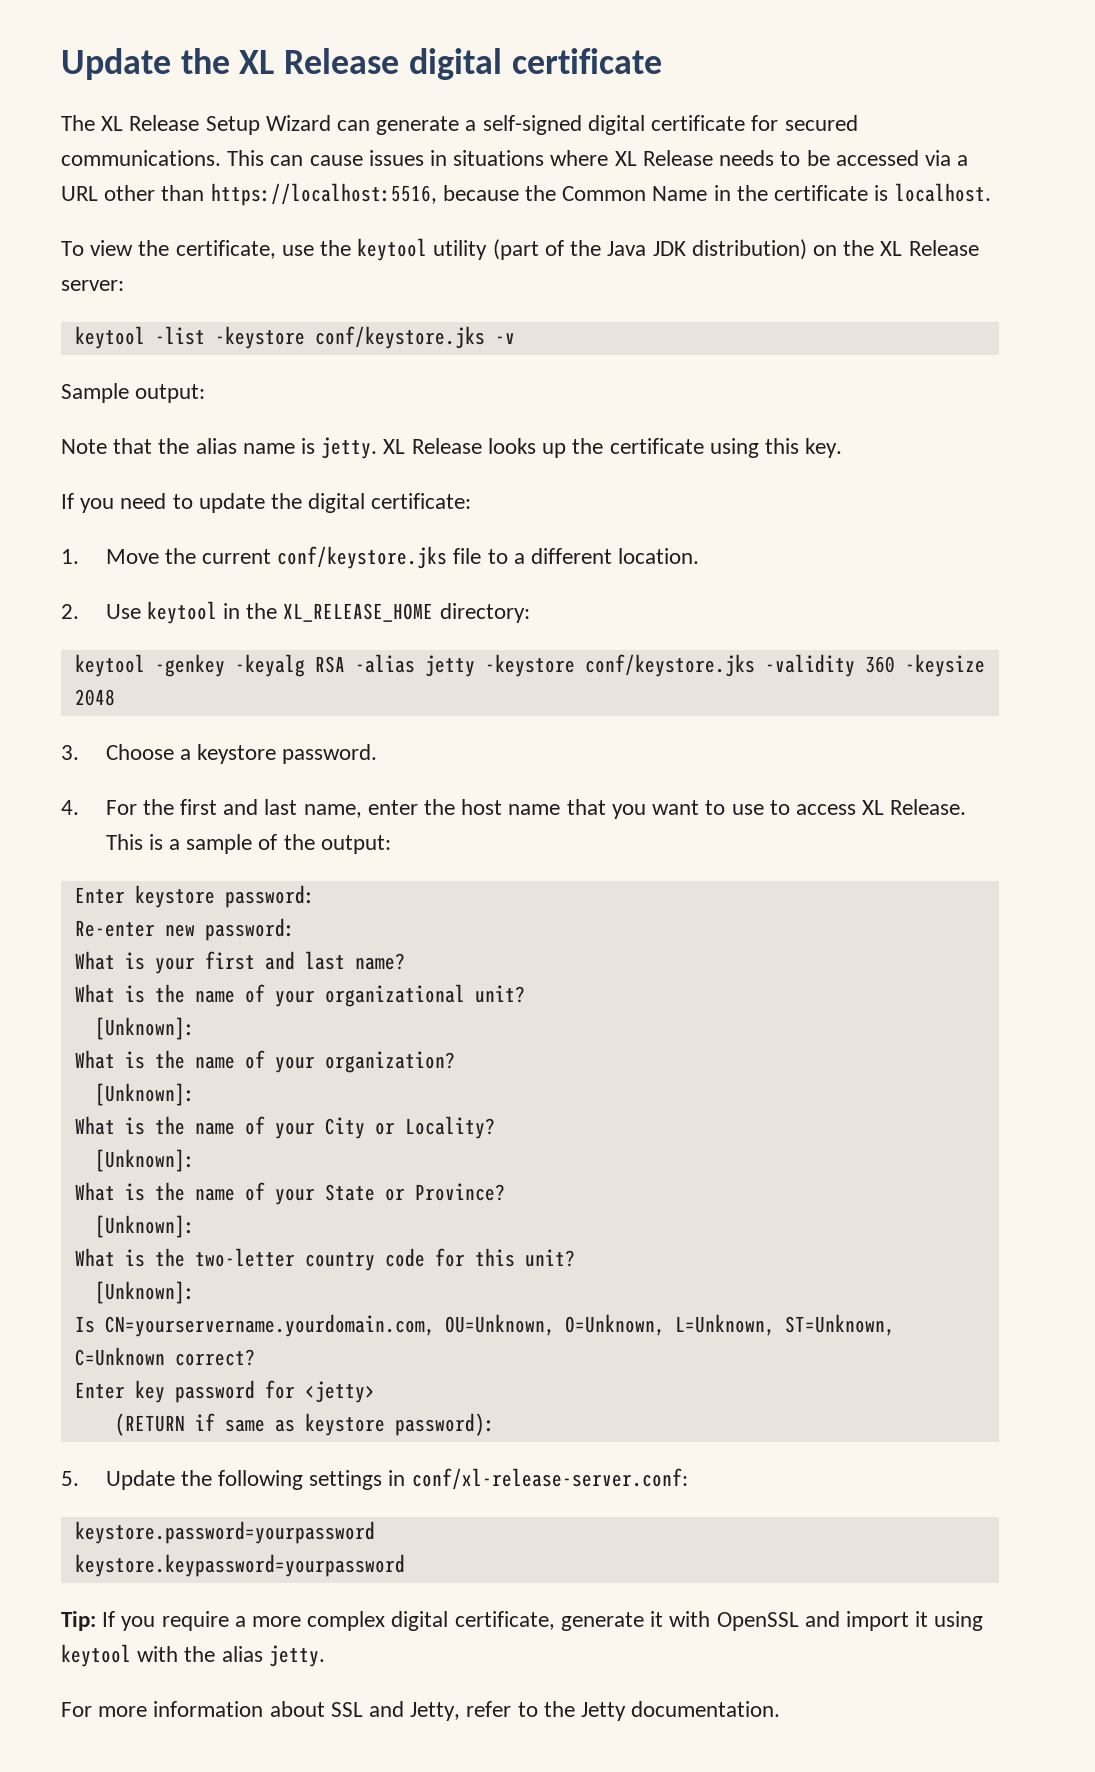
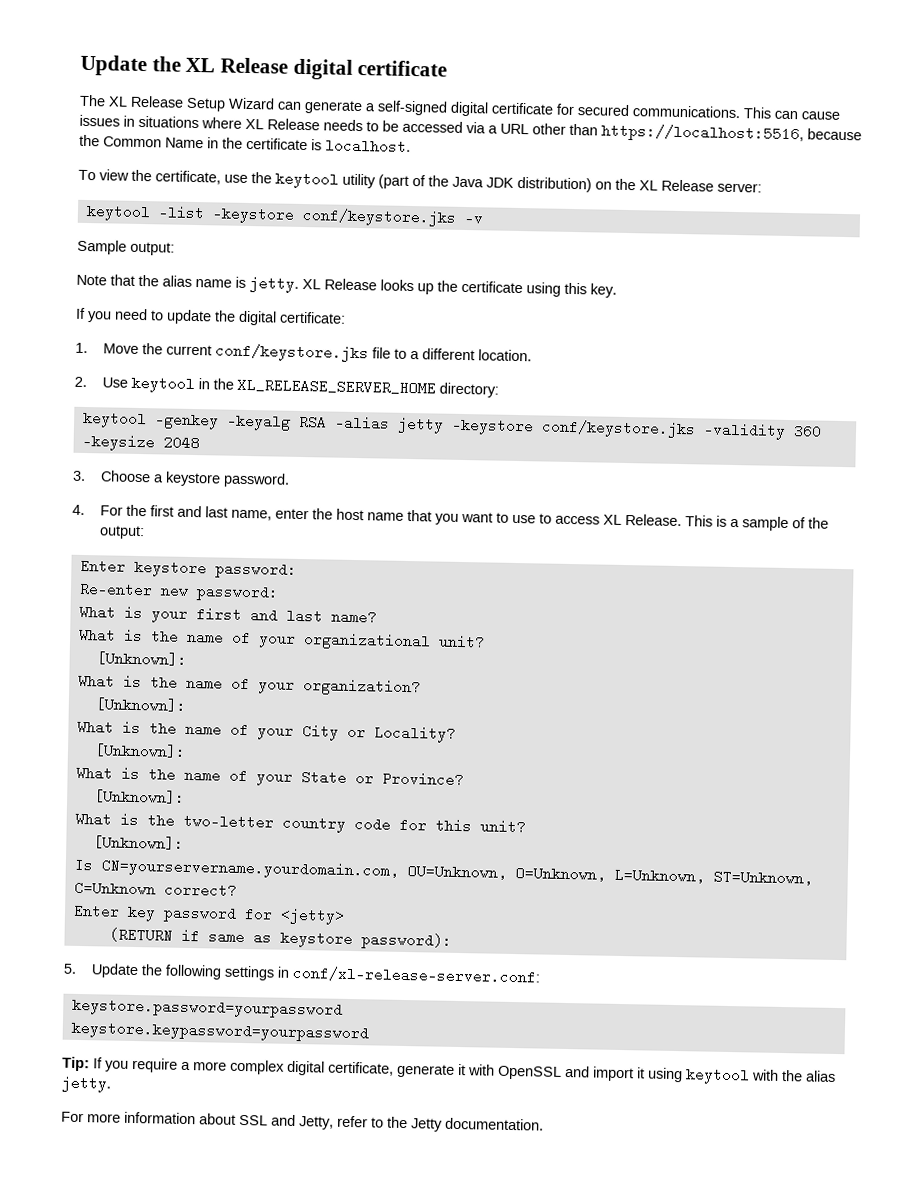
- 2. Use keytool in the XL_RELEASE_HOME directory:
+ 2. Use keytool in the XL_RELEASE_SERVER_HOME directory:

